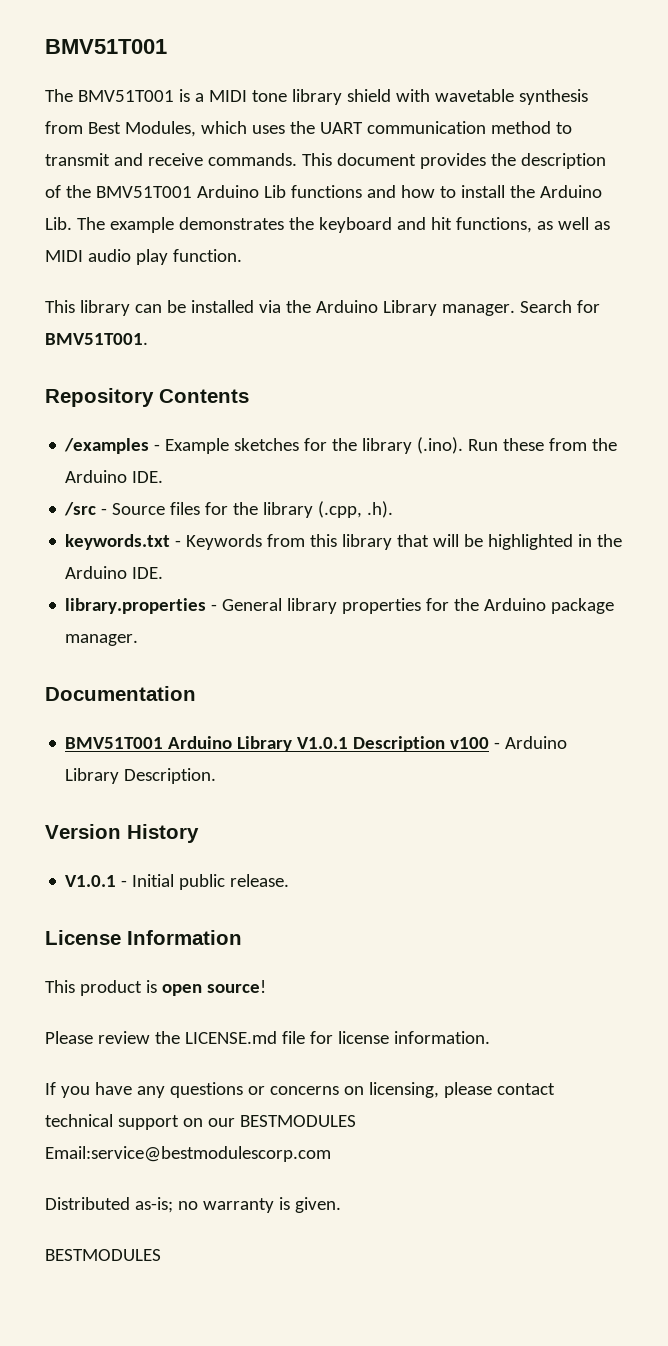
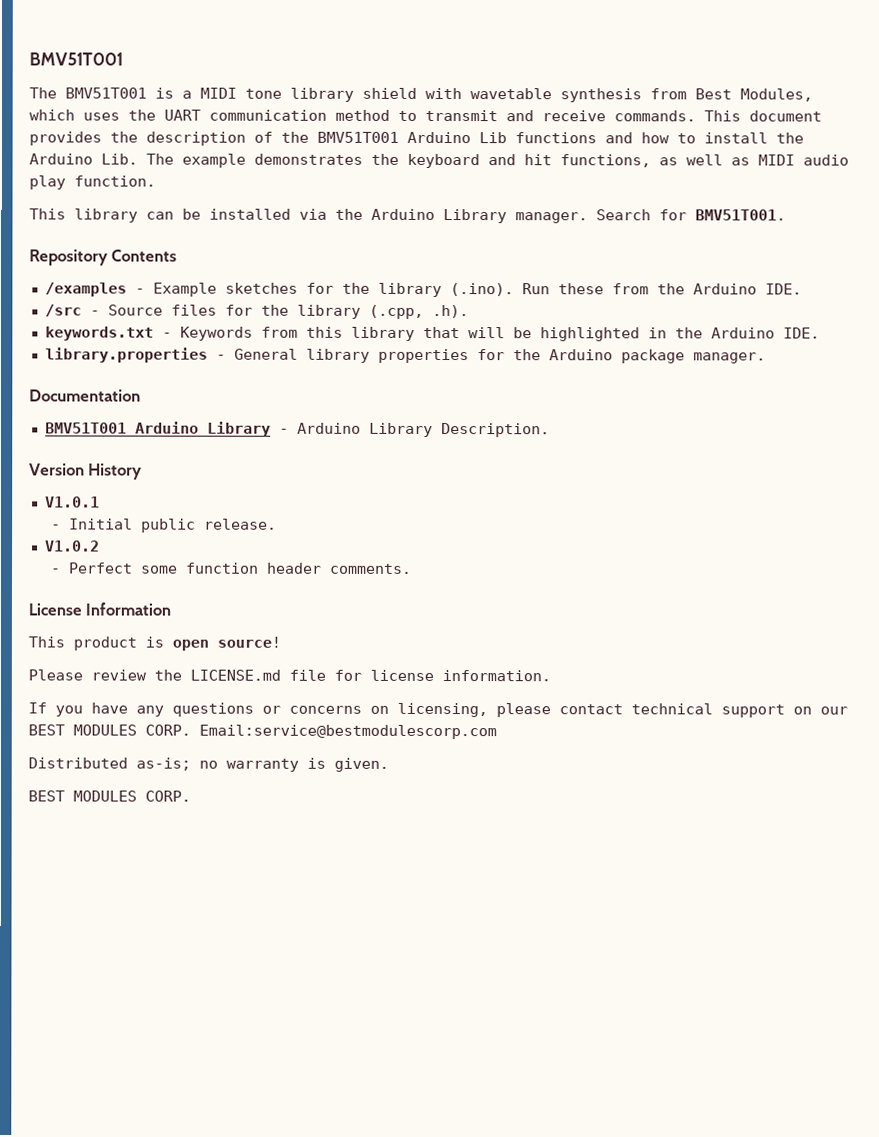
- BMV51T001 Arduino Library V1.0.1 Description v100 - Arduino Library Description.
+ BMV51T001 Arduino Library - Arduino Library Description.
- V1.0.1 - Initial public release.
+ V1.0.1
+ - Initial public release.
+ V1.0.2
+ - Perfect some function header comments.
- If you have any questions or concerns on licensing, please contact technical support on our BESTMODULES Email:service@bestmodulescorp.com
+ If you have any questions or concerns on licensing, please contact technical support on our BEST MODULES CORP. Email:service@bestmodulescorp.com
  Distributed as-is; no warranty is given.
- BESTMODULES
+ BEST MODULES CORP.

